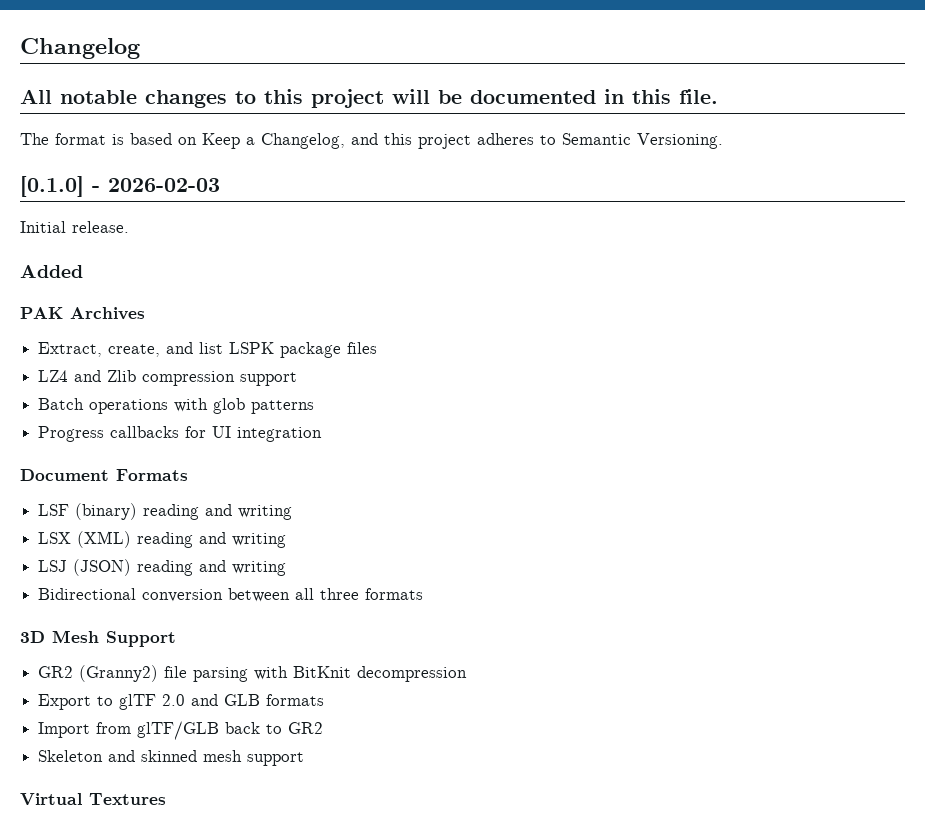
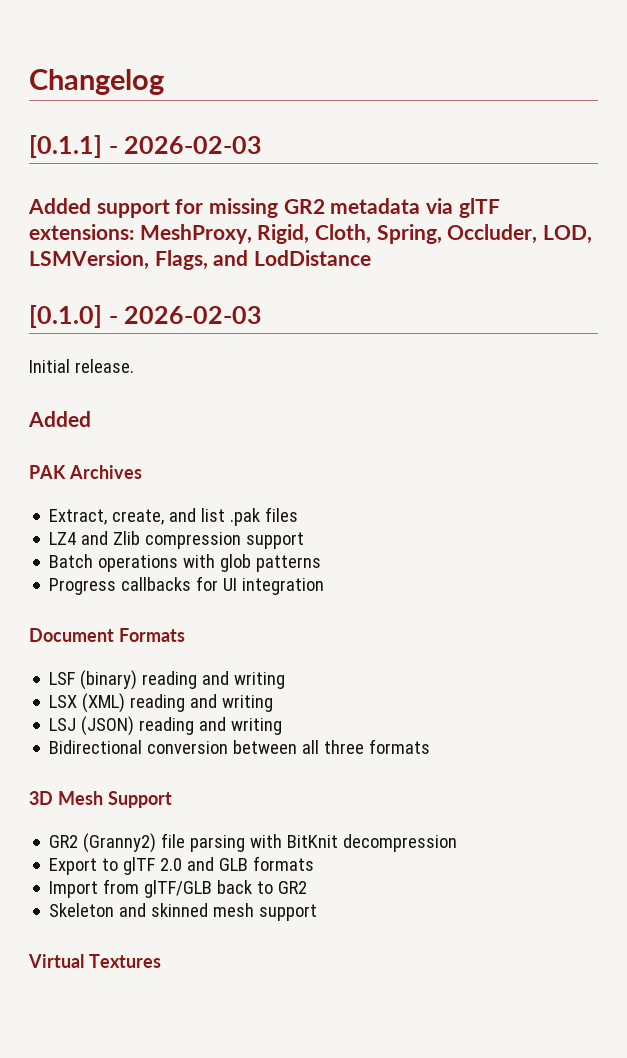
- All notable changes to this project will be documented in this file.
- The format is based on Keep a Changelog, and this project adheres to Semantic Versioning.
+ [0.1.1] - 2026-02-03
+ Added support for missing GR2 metadata via glTF extensions: MeshProxy, Rigid, Cloth, Spring, Occluder, LOD, LSMVersion, Flags, and LodDistance
- Extract, create, and list LSPK package files
+ Extract, create, and list .pak files

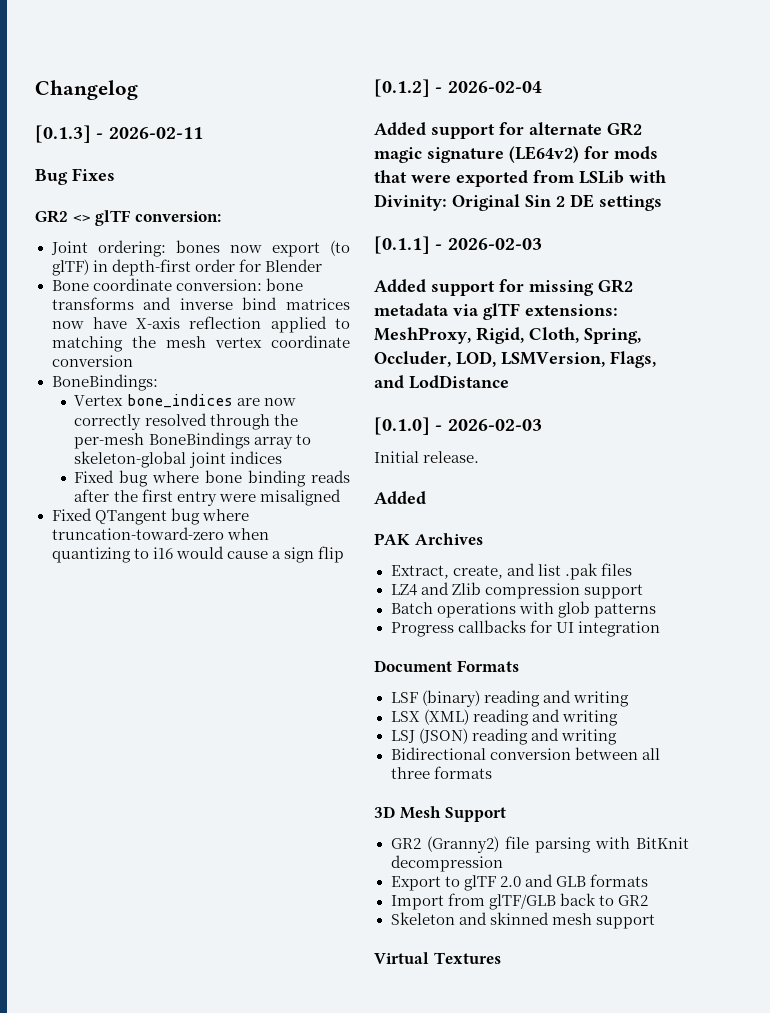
+ [0.1.3] - 2026-02-11
+ Bug Fixes
+ GR2 <> glTF conversion:
+ Joint ordering: bones now export (to glTF) in depth-first order for Blender
+ Bone coordinate conversion: bone transforms and inverse bind matrices now have X-axis reflection applied to matching the mesh vertex coordinate conversion
+ BoneBindings:
+ Vertex bone_indices are now correctly resolved through the per-mesh BoneBindings array to skeleton-global joint indices
+ Fixed bug where bone binding reads after the first entry were misaligned
+ Fixed QTangent bug where truncation-toward-zero when quantizing to i16 would cause a sign flip
+ [0.1.2] - 2026-02-04
+ Added support for alternate GR2 magic signature (LE64v2) for mods that were exported from LSLib with Divinity: Original Sin 2 DE settings

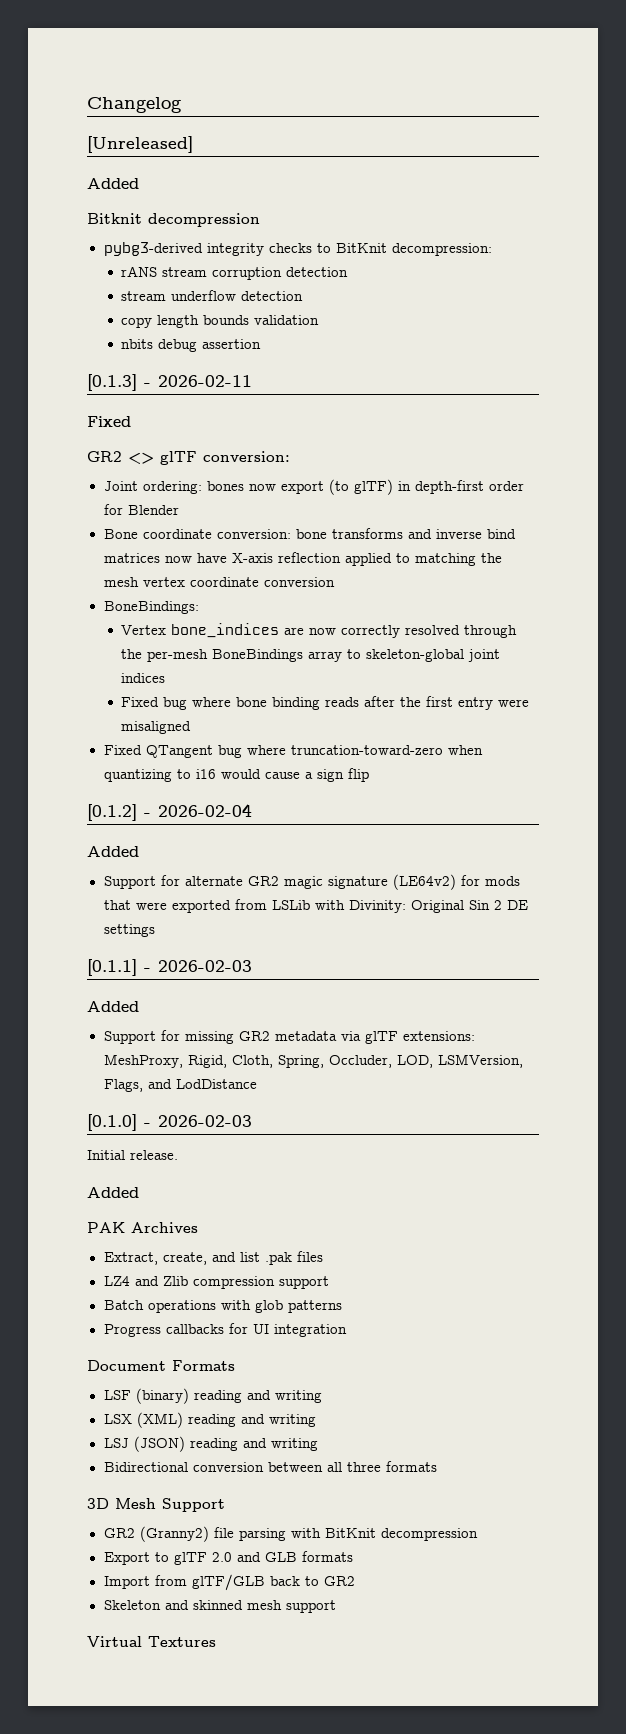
+ [Unreleased]
+ Added
+ Bitknit decompression
+ pybg3-derived integrity checks to BitKnit decompression:
+ rANS stream corruption detection
+ stream underflow detection
+ copy length bounds validation
+ nbits debug assertion
  [0.1.3] - 2026-02-11
- Bug Fixes
+ Fixed
  [0.1.2] - 2026-02-04
- Added support for alternate GR2 magic signature (LE64v2) for mods that were exported from LSLib with Divinity: Original Sin 2 DE settings
+ Added
+ Support for alternate GR2 magic signature (LE64v2) for mods that were exported from LSLib with Divinity: Original Sin 2 DE settings
  [0.1.1] - 2026-02-03
- Added support for missing GR2 metadata via glTF extensions: MeshProxy, Rigid, Cloth, Spring, Occluder, LOD, LSMVersion, Flags, and LodDistance
+ Added
+ Support for missing GR2 metadata via glTF extensions: MeshProxy, Rigid, Cloth, Spring, Occluder, LOD, LSMVersion, Flags, and LodDistance

